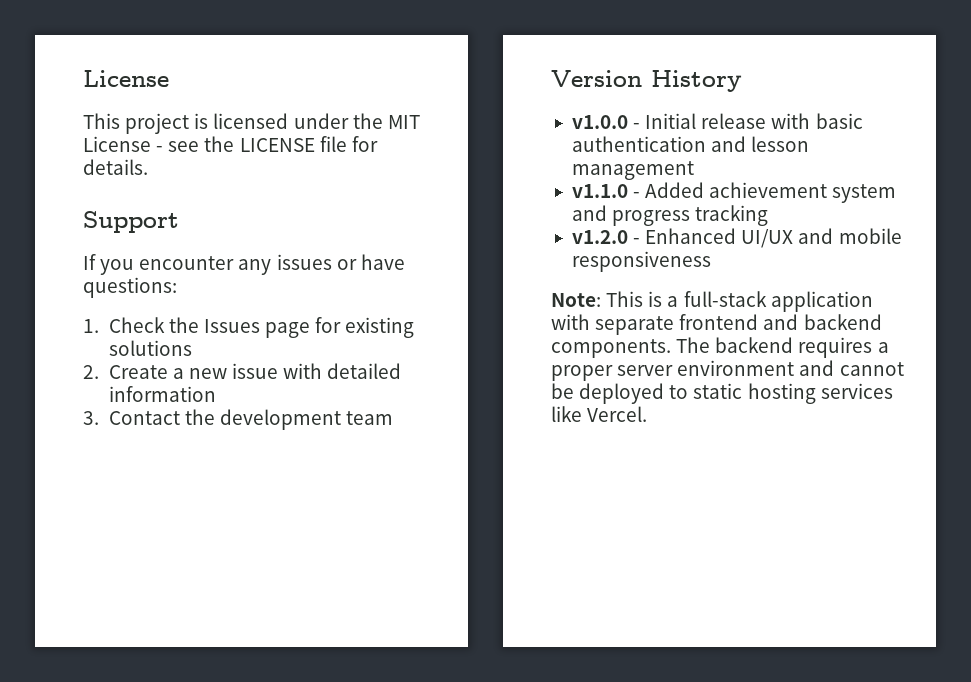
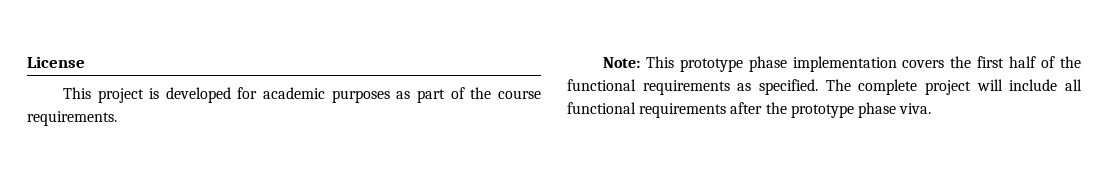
- This project is licensed under the MIT License - see the LICENSE file for details.
- Support
- If you encounter any issues or have questions:
- 1. Check the Issues page for existing solutions
- 2. Create a new issue with detailed information
- 3. Contact the development team
- Version History
- v1.0.0 - Initial release with basic authentication and lesson management
- v1.1.0 - Added achievement system and progress tracking
- v1.2.0 - Enhanced UI/UX and mobile responsiveness
- Note: This is a full-stack application with separate frontend and backend components. The backend requires a proper server environment and cannot be deployed to static hosting services like Vercel.
+ This project is developed for academic purposes as part of the course requirements.
+ Note: This prototype phase implementation covers the first half of the functional requirements as specified. The complete project will include all functional requirements after the prototype phase viva.

